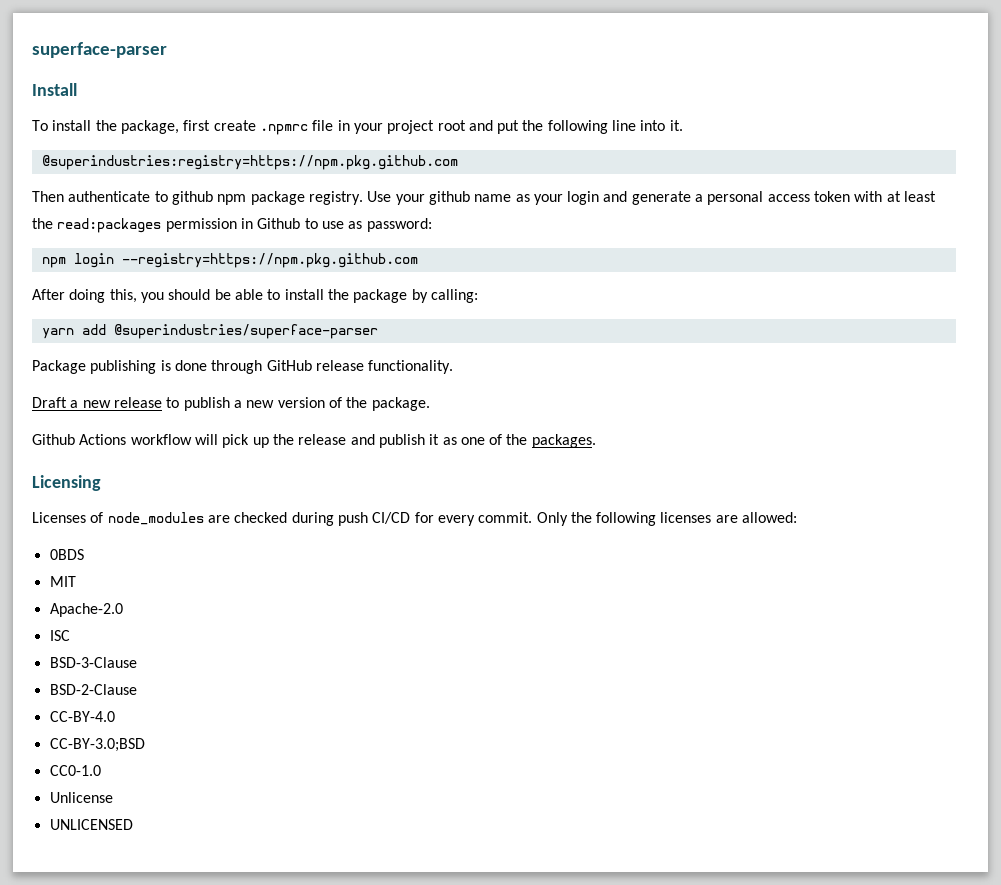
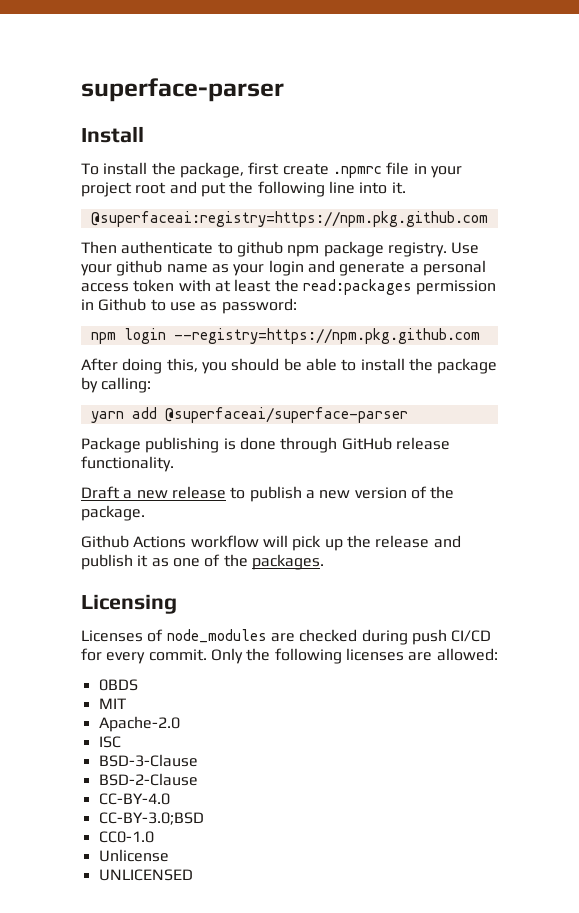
- @superindustries:registry=https://npm.pkg.github.com
+ @superfaceai:registry=https://npm.pkg.github.com
- yarn add @superindustries/superface-parser
+ yarn add @superfaceai/superface-parser

